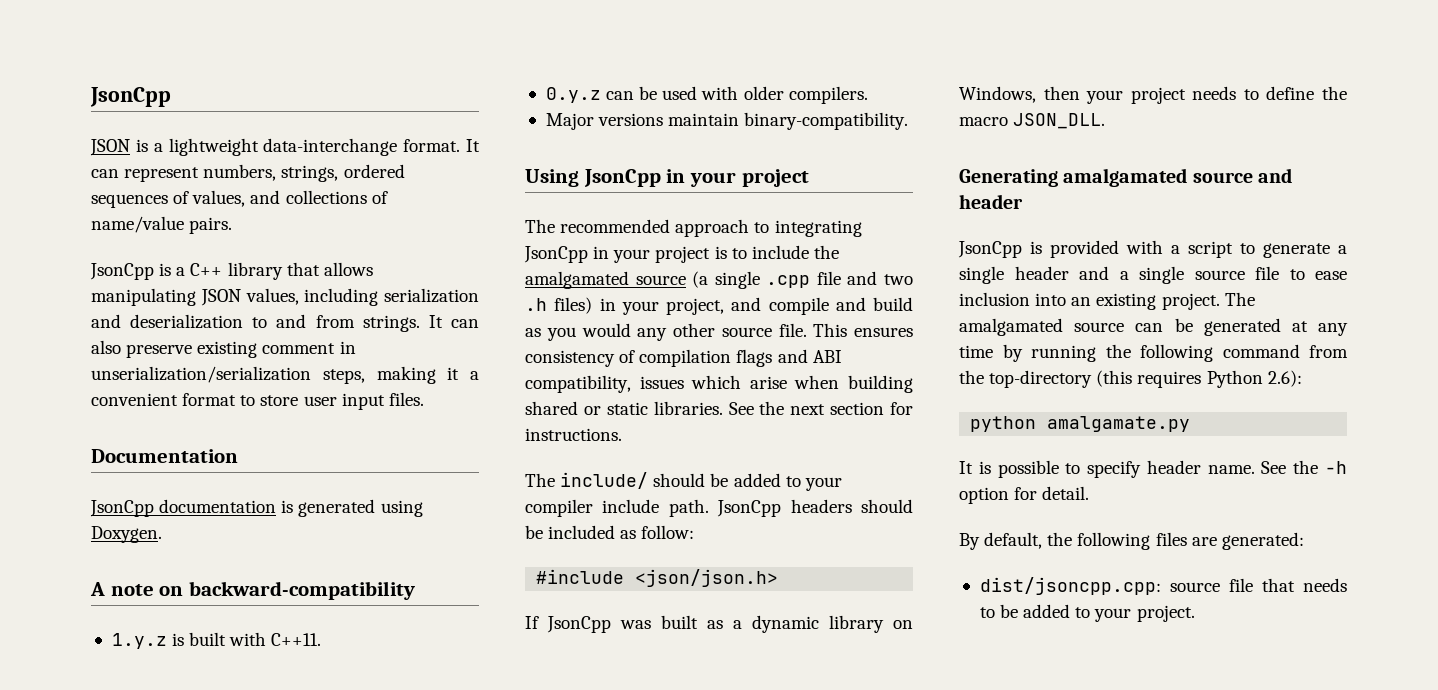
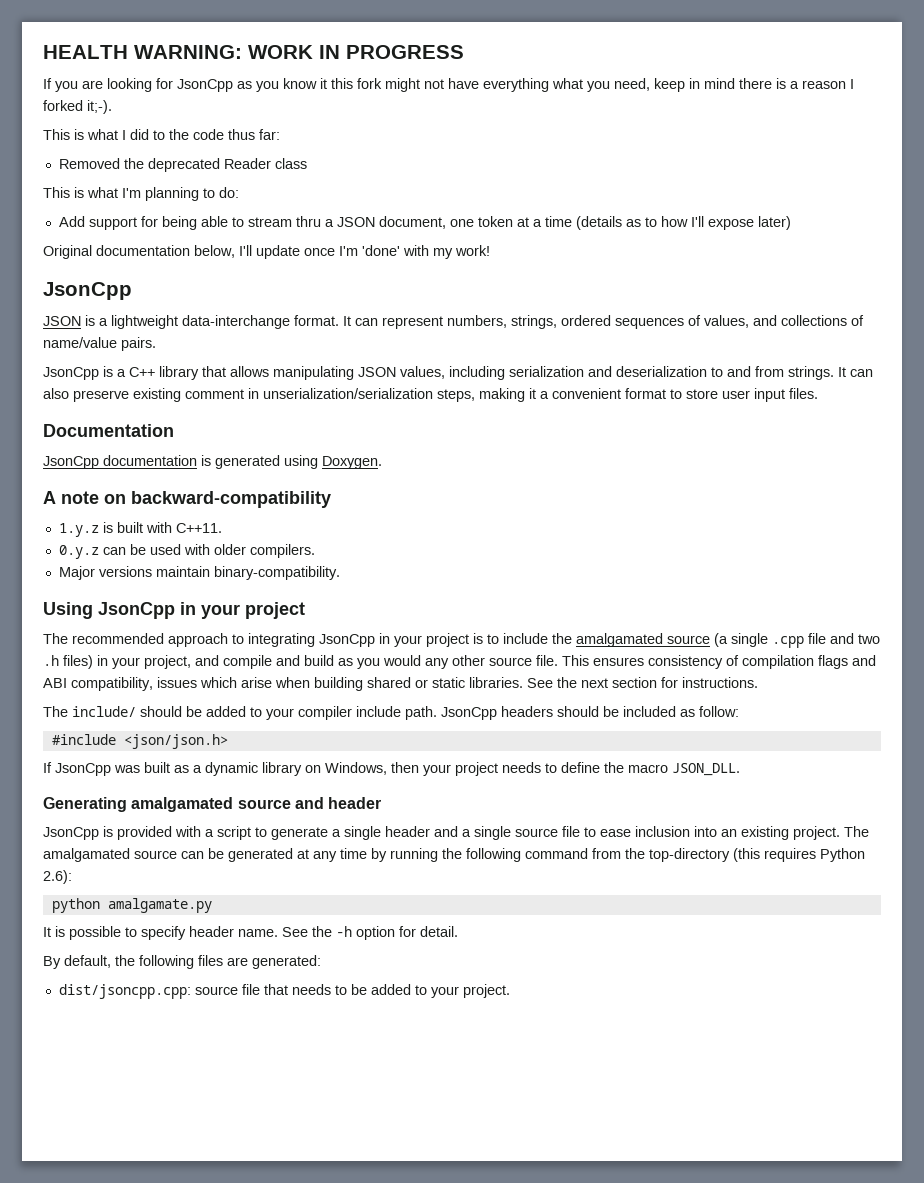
+ HEALTH WARNING: WORK IN PROGRESS
+ If you are looking for JsonCpp as you know it this fork might not have everything what you need, keep in mind there is a reason I forked it;-).
+ This is what I did to the code thus far:
+ Removed the deprecated Reader class
+ This is what I'm planning to do:
+ Add support for being able to stream thru a JSON document, one token at a time (details as to how I'll expose later)
+ Original documentation below, I'll update once I'm 'done' with my work!

